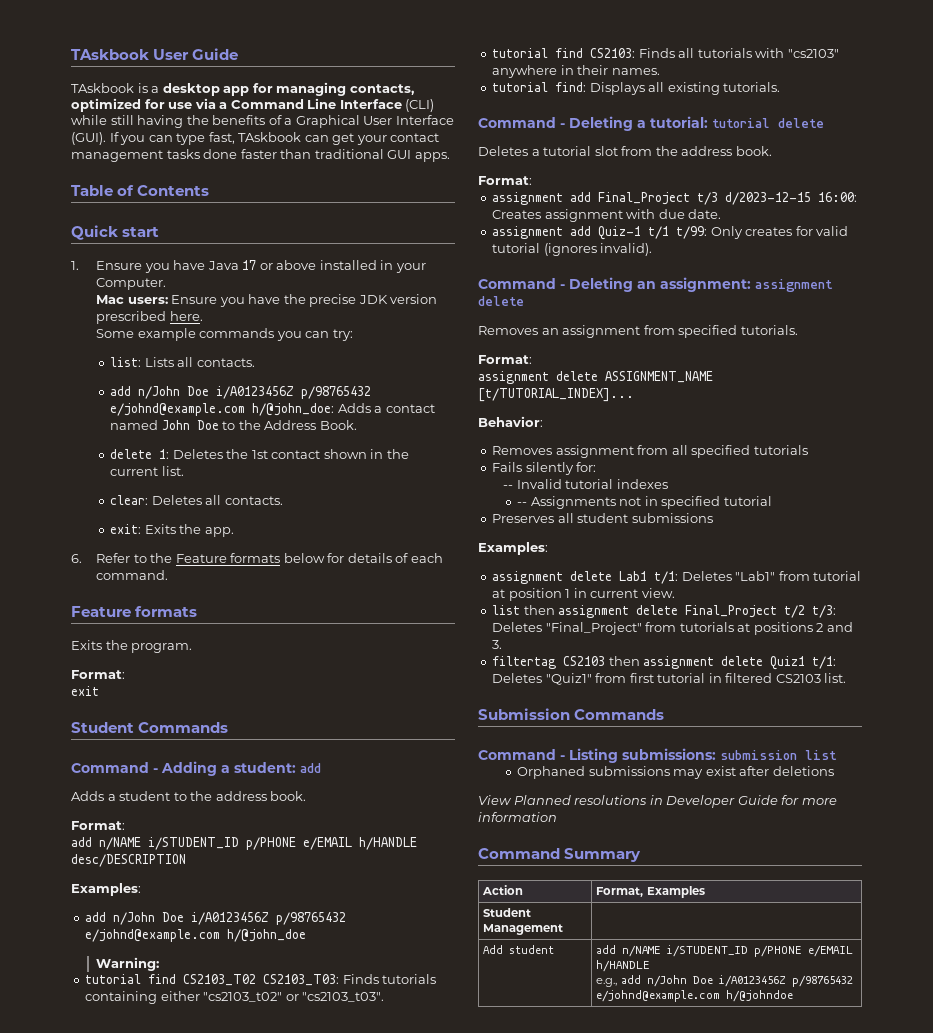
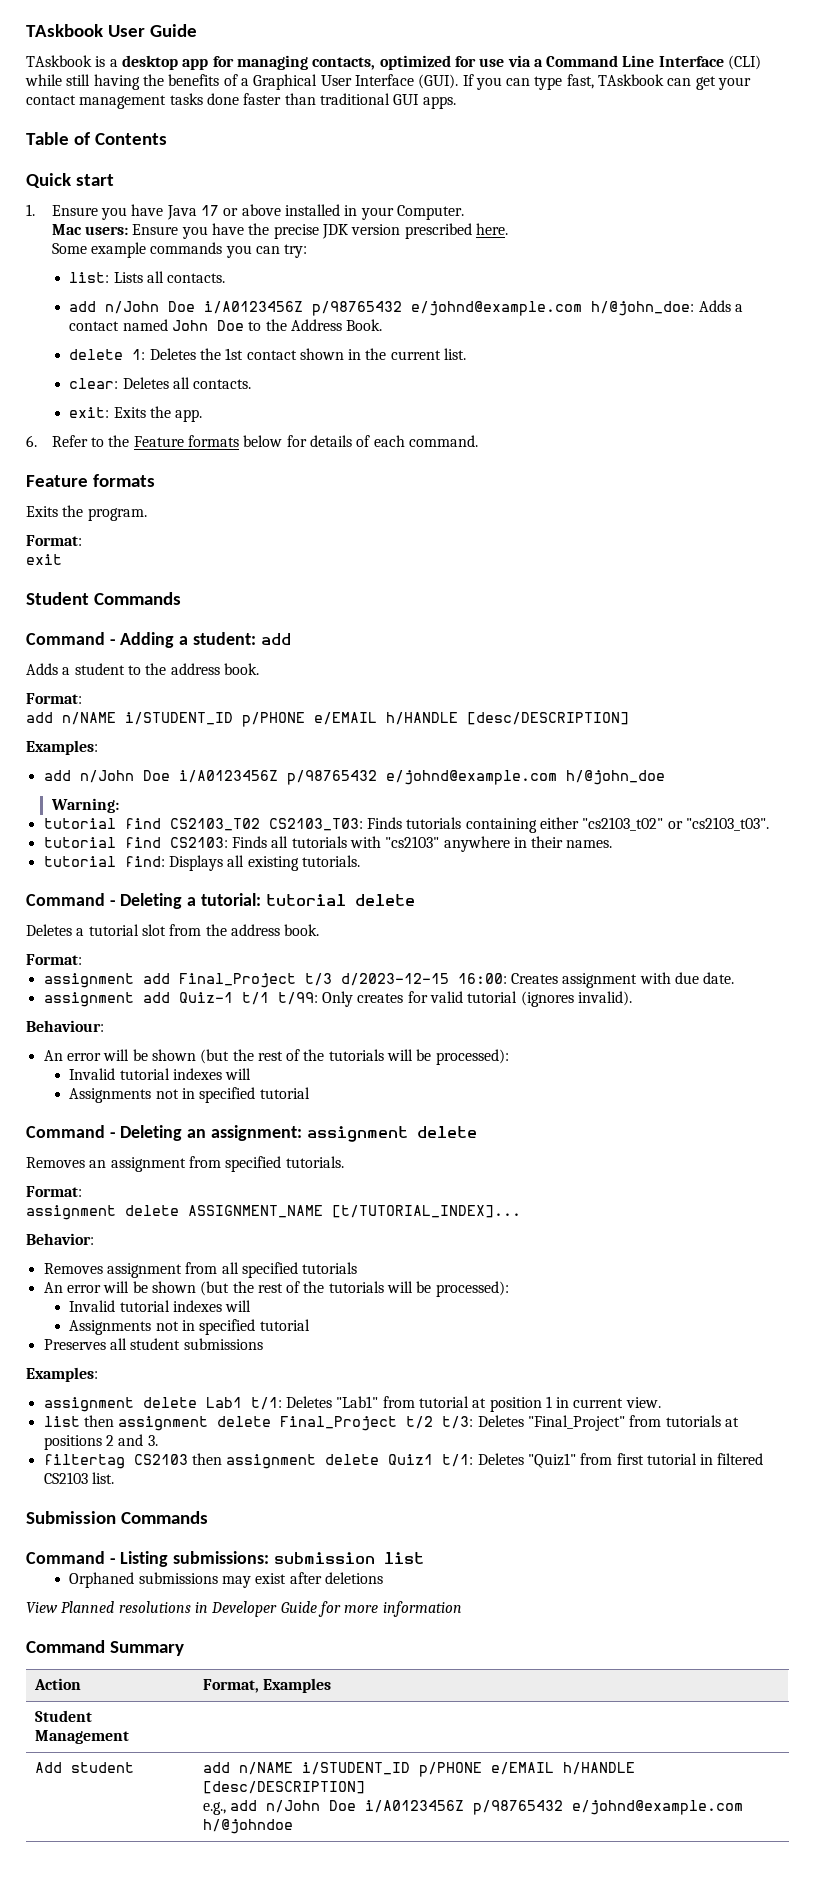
  Adds a student to the address book.
  Format:
- add n/NAME i/STUDENT_ID p/PHONE e/EMAIL h/HANDLE desc/DESCRIPTION
+ add n/NAME i/STUDENT_ID p/PHONE e/EMAIL h/HANDLE [desc/DESCRIPTION]
+ Behaviour:
+ An error will be shown (but the rest of the tutorials will be processed):
+ Invalid tutorial indexes will
+ Assignments not in specified tutorial
  Removes assignment from all specified tutorials
- Fails silently for:
- -- Invalid tutorial indexes
- -- Assignments not in specified tutorial
+ An error will be shown (but the rest of the tutorials will be processed):
+ Invalid tutorial indexes will
+ Assignments not in specified tutorial
- Add student | add n/NAME i/STUDENT_ID p/PHONE e/EMAIL h/HANDLE
+ Add student | add n/NAME i/STUDENT_ID p/PHONE e/EMAIL h/HANDLE [desc/DESCRIPTION]

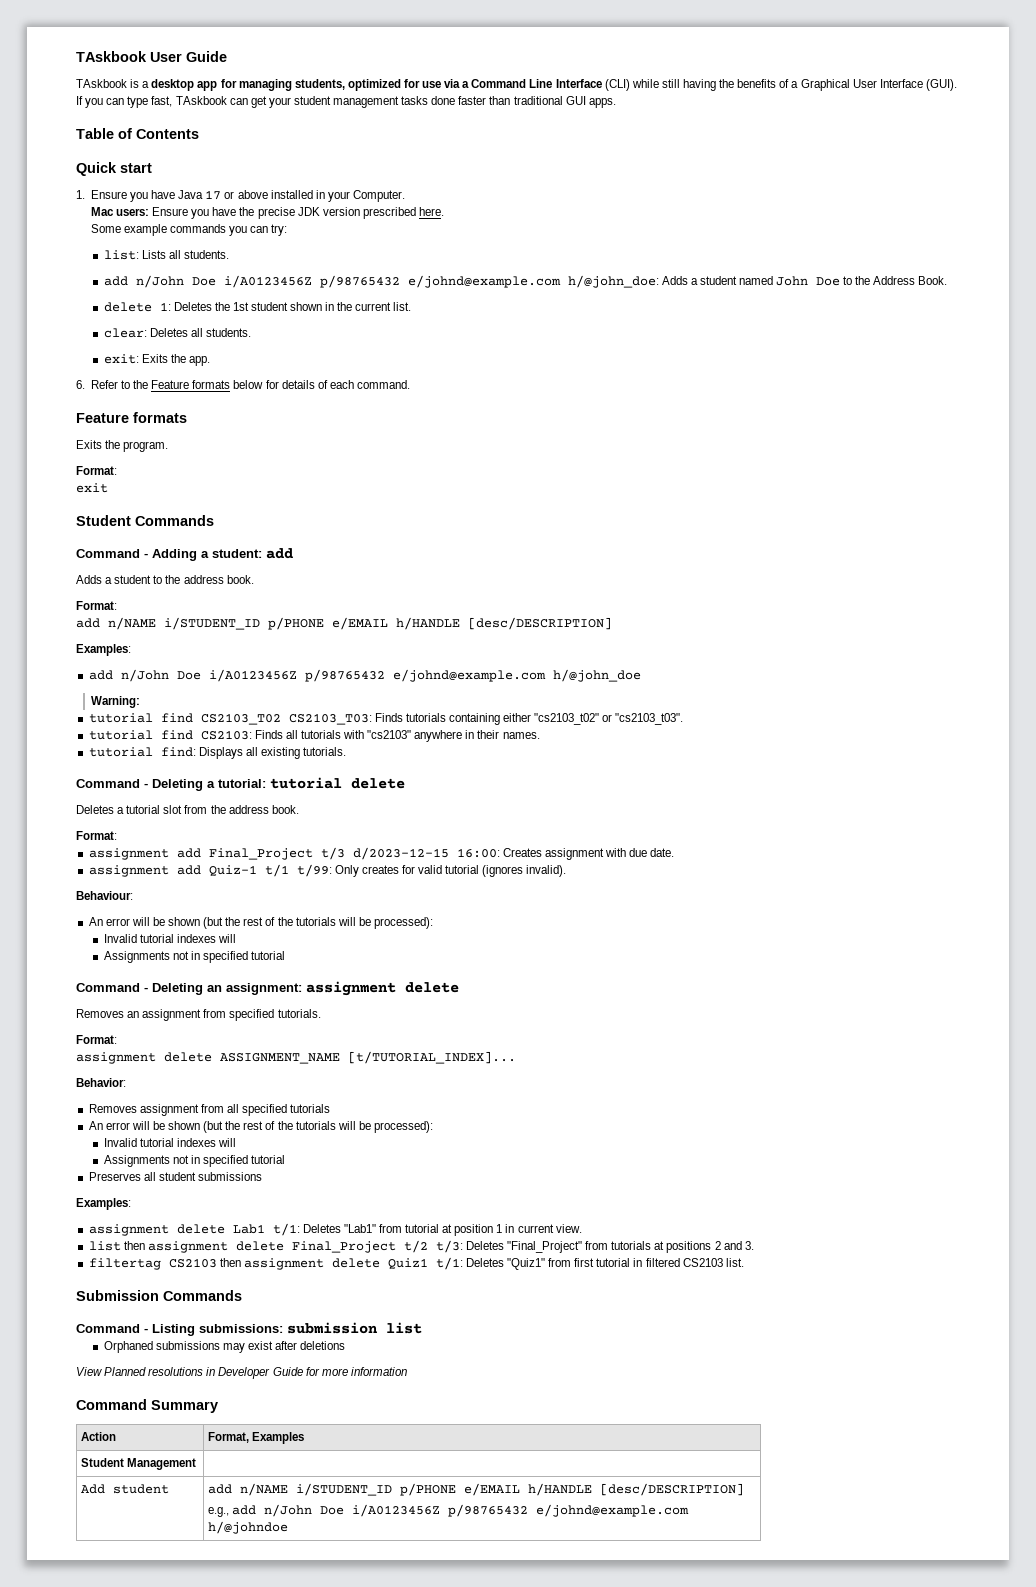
- TAskbook is a desktop app for managing contacts, optimized for use via a Command Line Interface (CLI) while still having the benefits of a Graphical User Interface (GUI).
+ TAskbook is a desktop app for managing students, optimized for use via a Command Line Interface (CLI) while still having the benefits of a Graphical User Interface (GUI).
- If you can type fast, TAskbook can get your contact management tasks done faster than traditional GUI apps.
+ If you can type fast, TAskbook can get your student management tasks done faster than traditional GUI apps.
- list: Lists all contacts.
+ list: Lists all students.
- add n/John Doe i/A0123456Z p/98765432 e/johnd@example.com h/@john_doe: Adds a contact named John Doe to the Address Book.
+ add n/John Doe i/A0123456Z p/98765432 e/johnd@example.com h/@john_doe: Adds a student named John Doe to the Address Book.
- delete 1: Deletes the 1st contact shown in the current list.
+ delete 1: Deletes the 1st student shown in the current list.
- clear: Deletes all contacts.
+ clear: Deletes all students.

